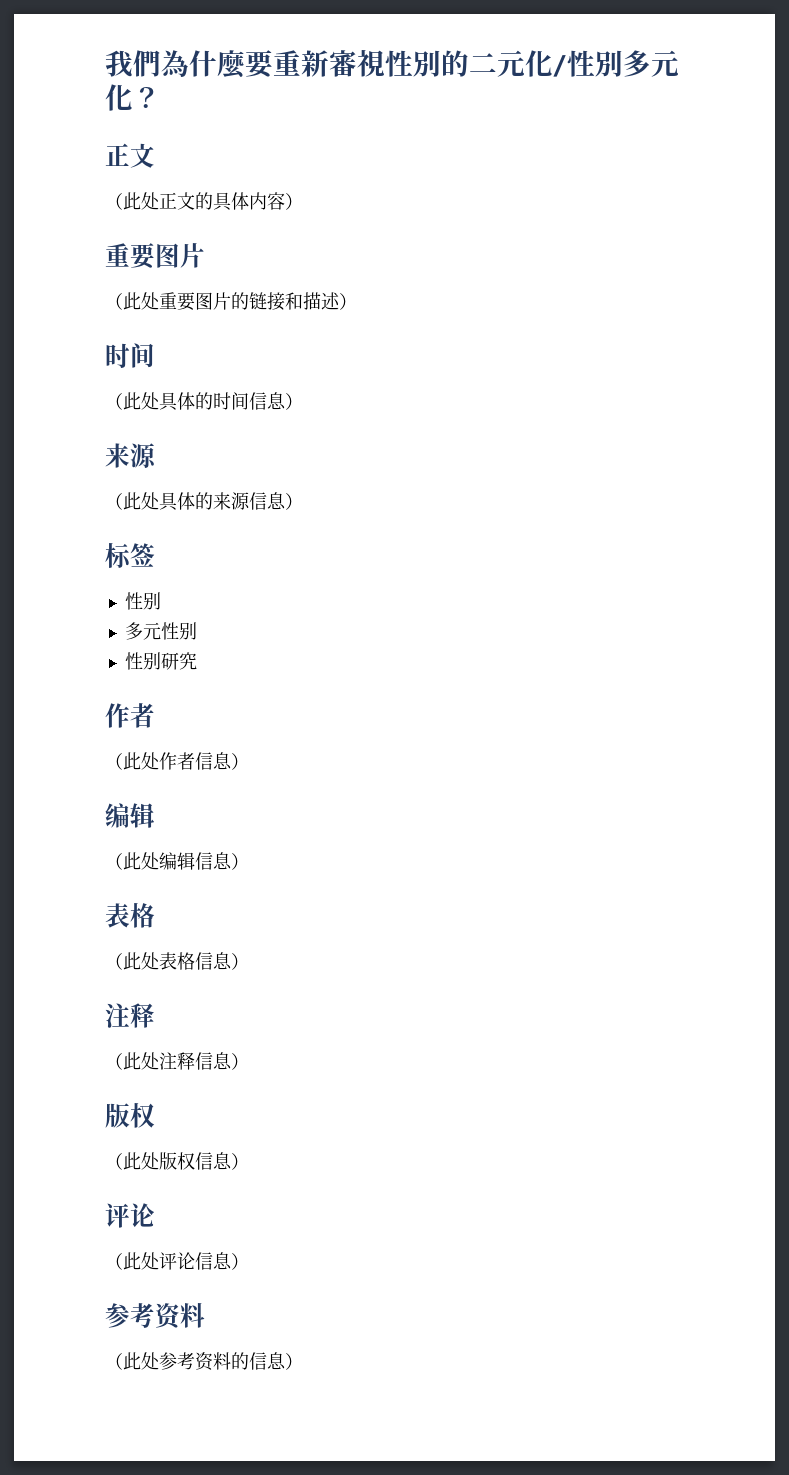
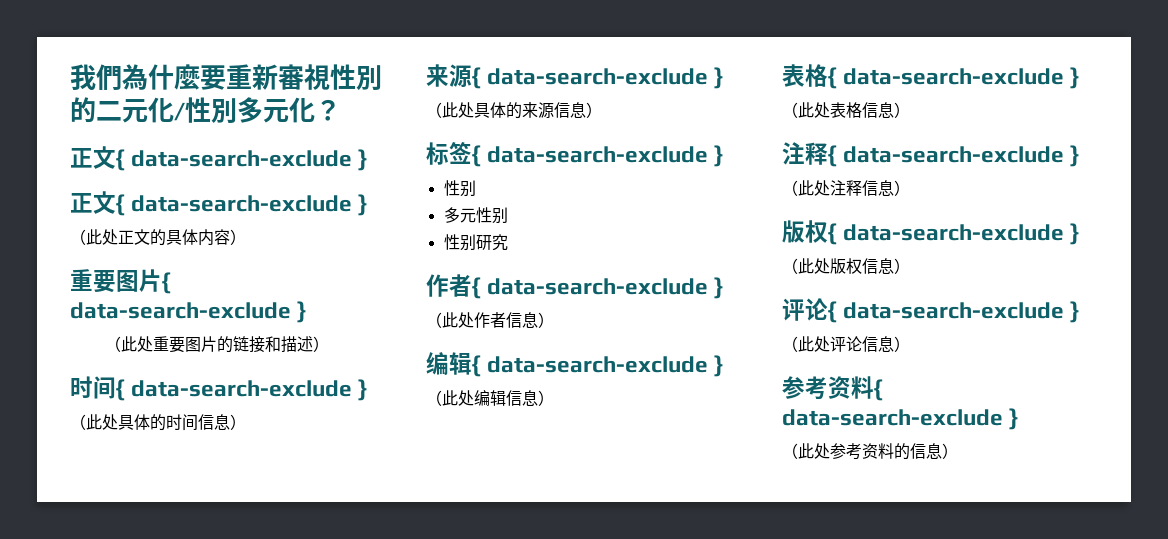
  我們為什麼要重新審視性別的二元化/性別多元化？
- 正文
+ 正文{ data-search-exclude }
+ 正文{ data-search-exclude }
  （此处正文的具体内容）
- 重要图片
+ 重要图片{ data-search-exclude }
  （此处重要图片的链接和描述）
- 时间
+ 时间{ data-search-exclude }
  （此处具体的时间信息）
- 来源
+ 来源{ data-search-exclude }
- 标签
+ 标签{ data-search-exclude }
  性别研究
- 作者
+ 作者{ data-search-exclude }
  （此处作者信息）
- 编辑
+ 编辑{ data-search-exclude }
  （此处编辑信息）
- 表格
+ 表格{ data-search-exclude }
  （此处表格信息）
- 注释
+ 注释{ data-search-exclude }
  （此处注释信息）
- 版权
+ 版权{ data-search-exclude }
  （此处版权信息）
- 评论
+ 评论{ data-search-exclude }
  （此处评论信息）
- 参考资料
+ 参考资料{ data-search-exclude }

